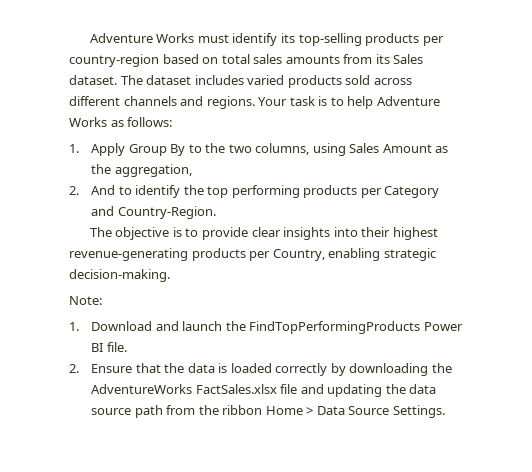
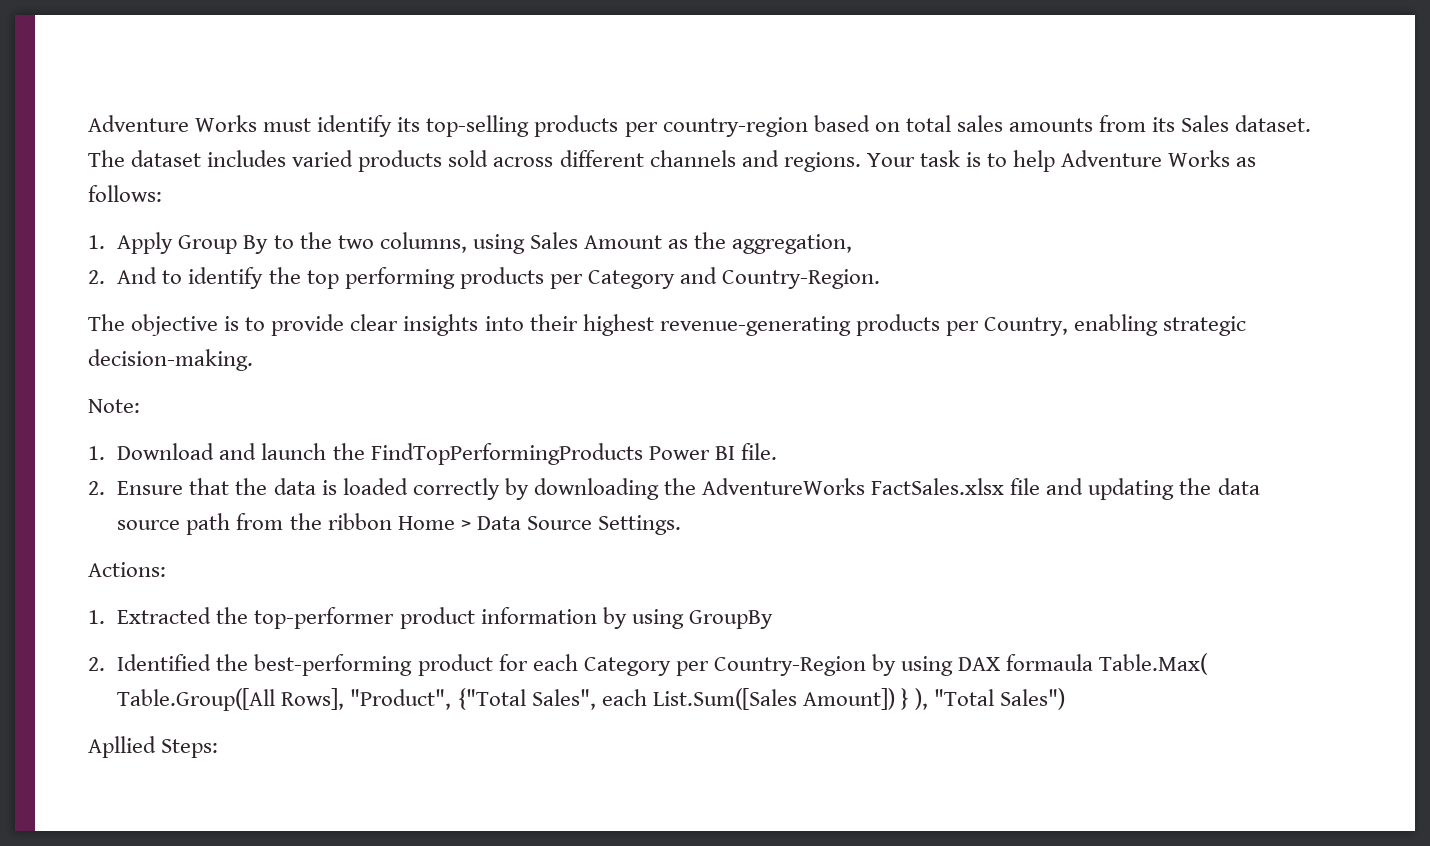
+ Actions:
+ 1. Extracted the top-performer product information by using GroupBy
+ 2. Identified the best-performing product for each Category per Country-Region by using DAX formaula Table.Max( Table.Group([All Rows], "Product", {"Total Sales", each List.Sum([Sales Amount]) } ), "Total Sales")
+ Apllied Steps:

